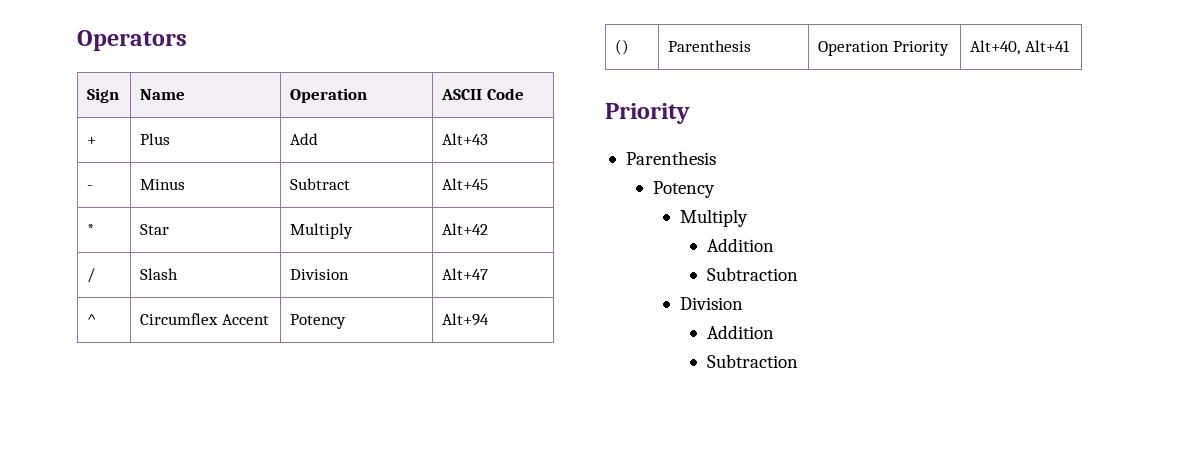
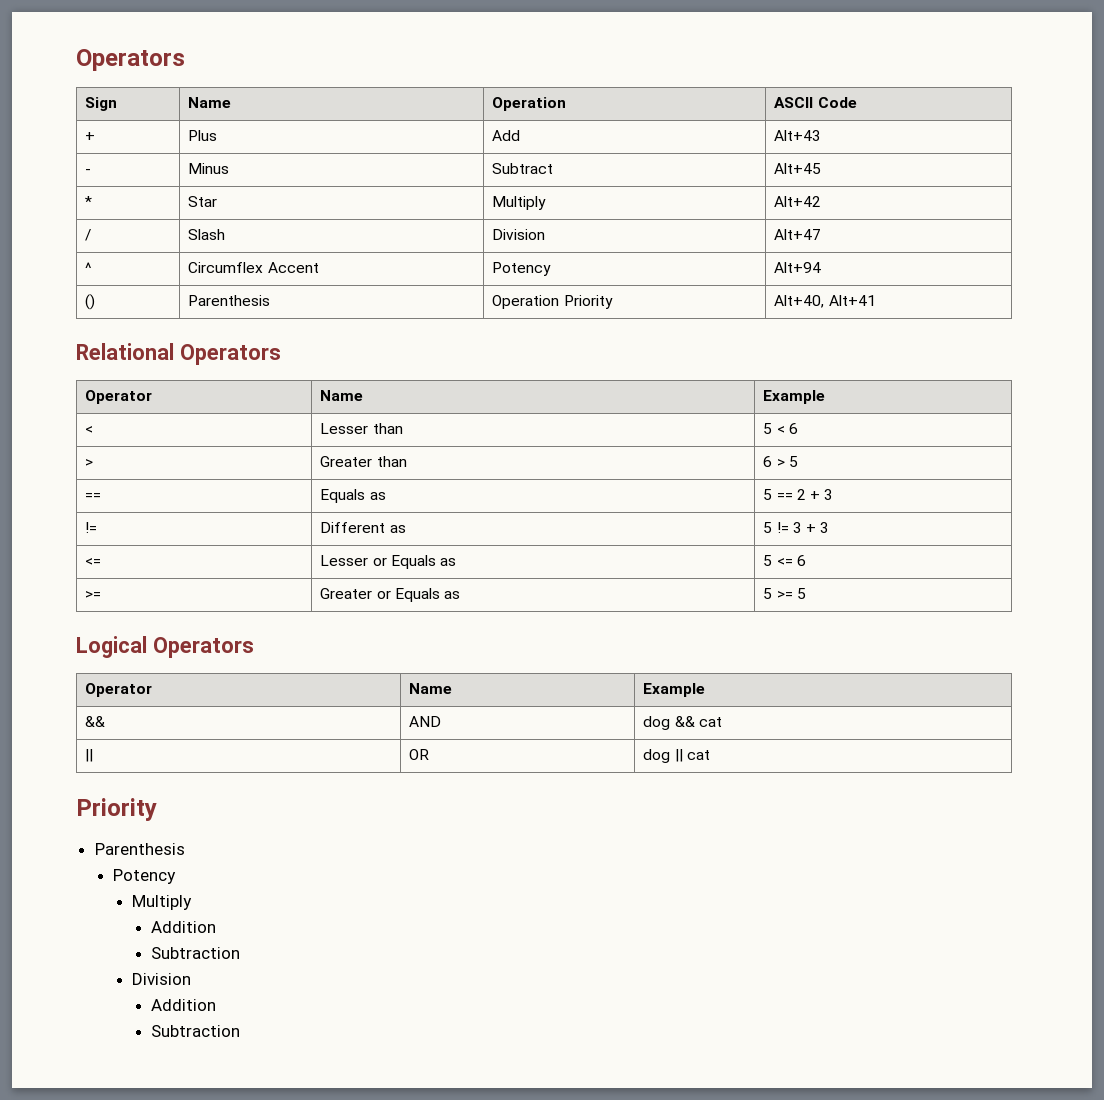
+ Relational Operators
+ Operator | Name | Example
+ < | Lesser than | 5 < 6
+ > | Greater than | 6 > 5
+ == | Equals as | 5 == 2 + 3
+ != | Different as | 5 != 3 + 3
+ <= | Lesser or Equals as | 5 <= 6
+ >= | Greater or Equals as | 5 >= 5
+ Logical Operators
+ Operator | Name | Example
+ && | AND | dog && cat
+ || | OR | dog || cat

